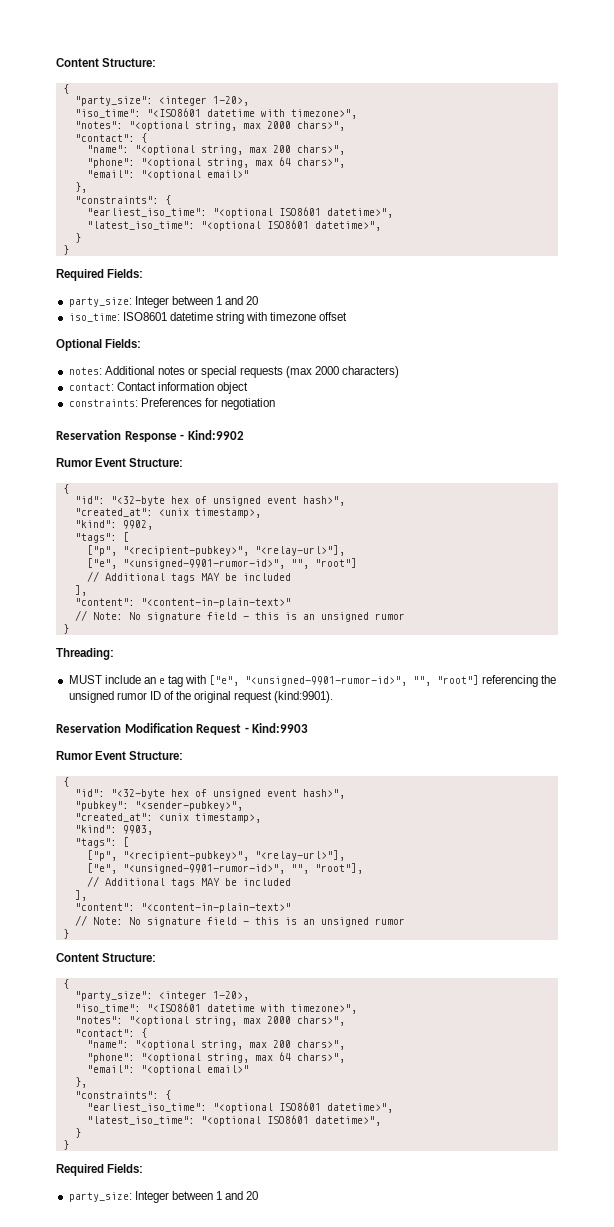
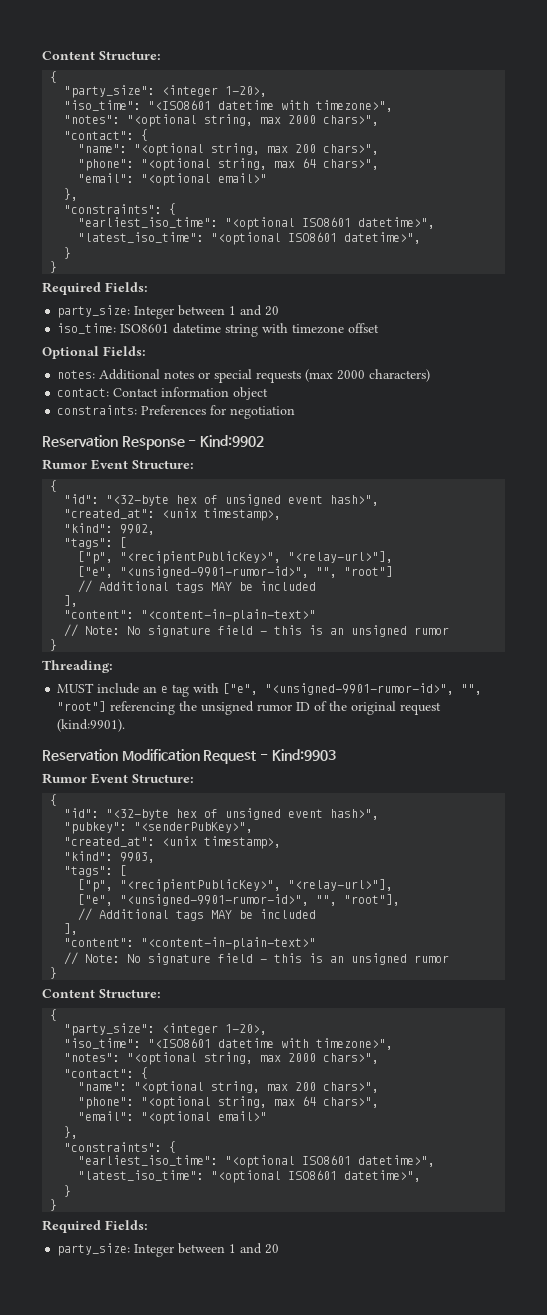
  "kind": 9902,
  "tags": [
- ["p", "<recipient-pubkey>", "<relay-url>"],
+ ["p", "<recipientPublicKey>", "<relay-url>"],
- "pubkey": "<sender-pubkey>",
+ "pubkey": "<senderPubKey>",
  "kind": 9903,
  "tags": [
- ["p", "<recipient-pubkey>", "<relay-url>"],
+ ["p", "<recipientPublicKey>", "<relay-url>"],

